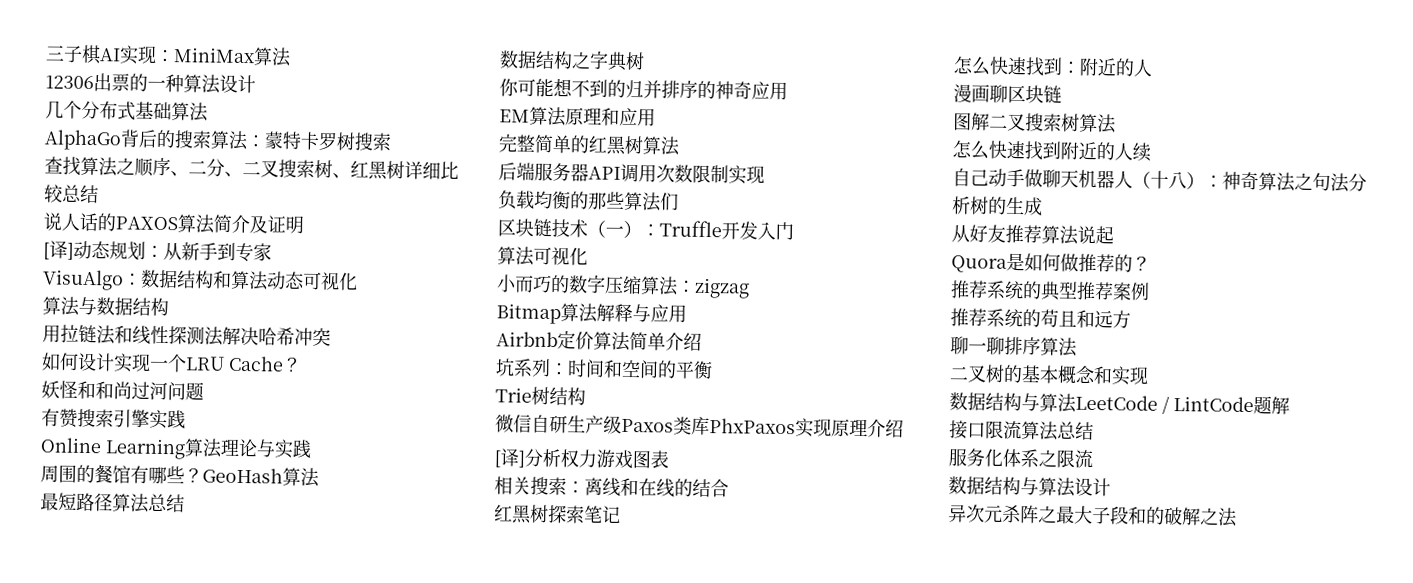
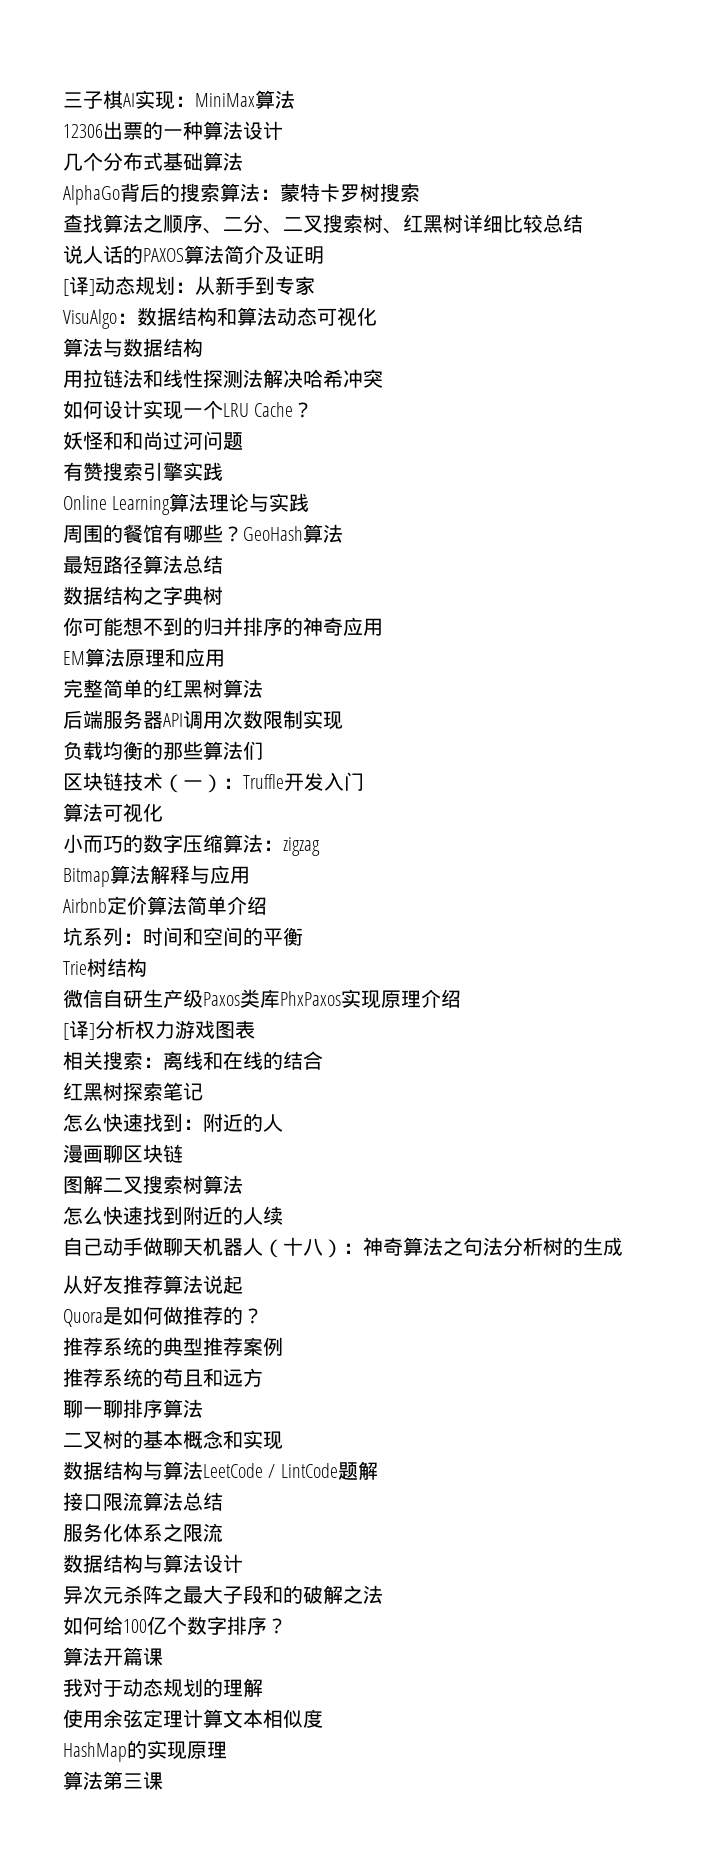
+ 如何给100亿个数字排序？
+ 算法开篇课
+ 我对于动态规划的理解
+ 使用余弦定理计算文本相似度
+ HashMap的实现原理
+ 算法第三课

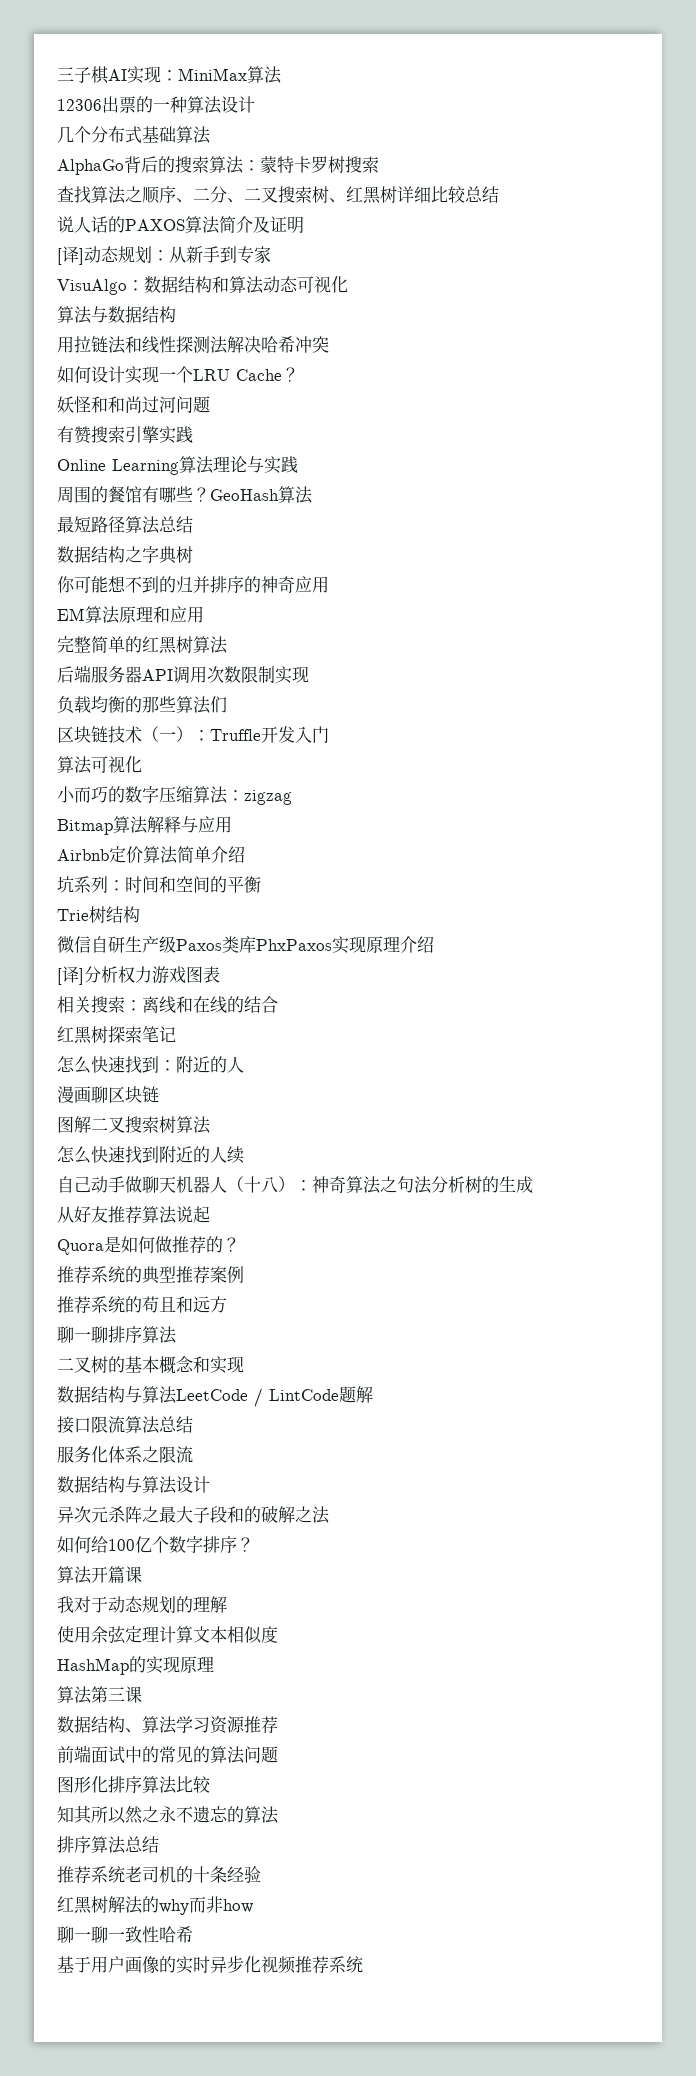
+ 数据结构、算法学习资源推荐
+ 前端面试中的常见的算法问题
+ 图形化排序算法比较
+ 知其所以然之永不遗忘的算法
+ 排序算法总结
+ 推荐系统老司机的十条经验
+ 红黑树解法的why而非how
+ 聊一聊一致性哈希
+ 基于用户画像的实时异步化视频推荐系统

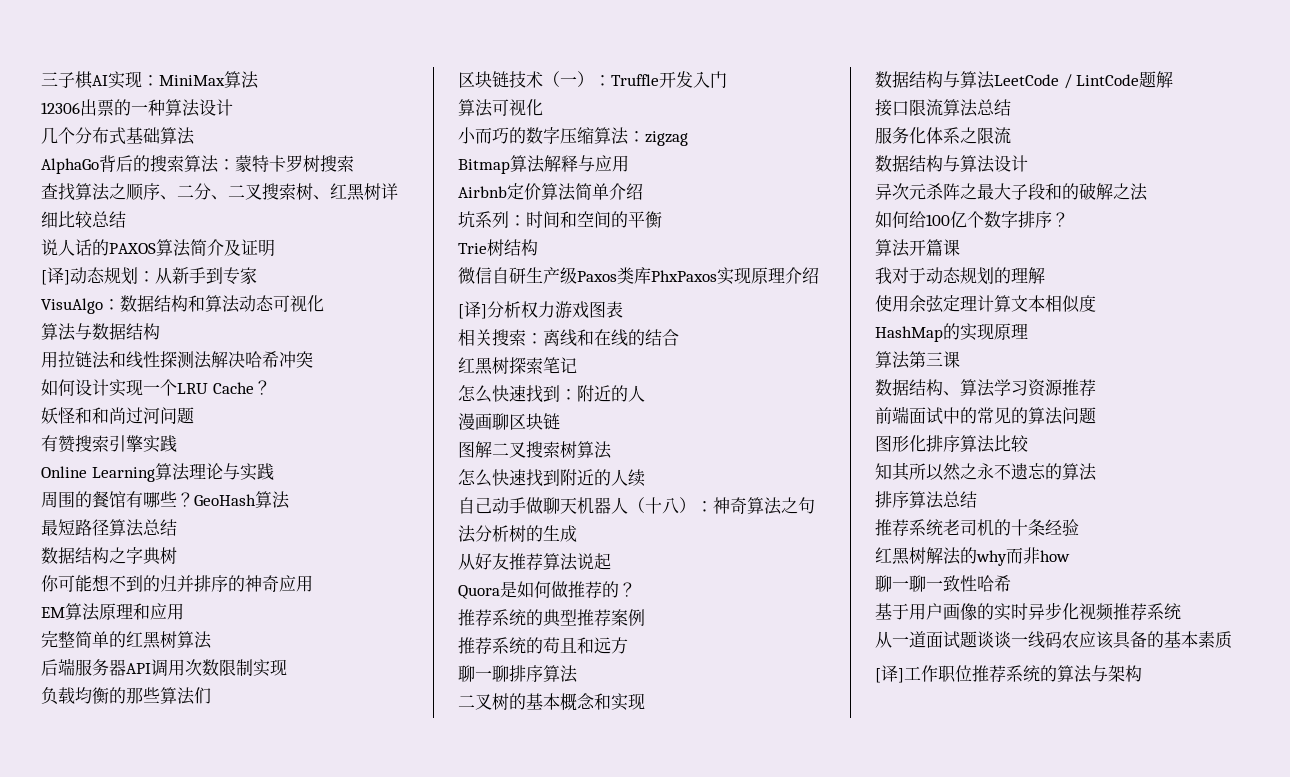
+ 从一道面试题谈谈一线码农应该具备的基本素质
+ [译]工作职位推荐系统的算法与架构

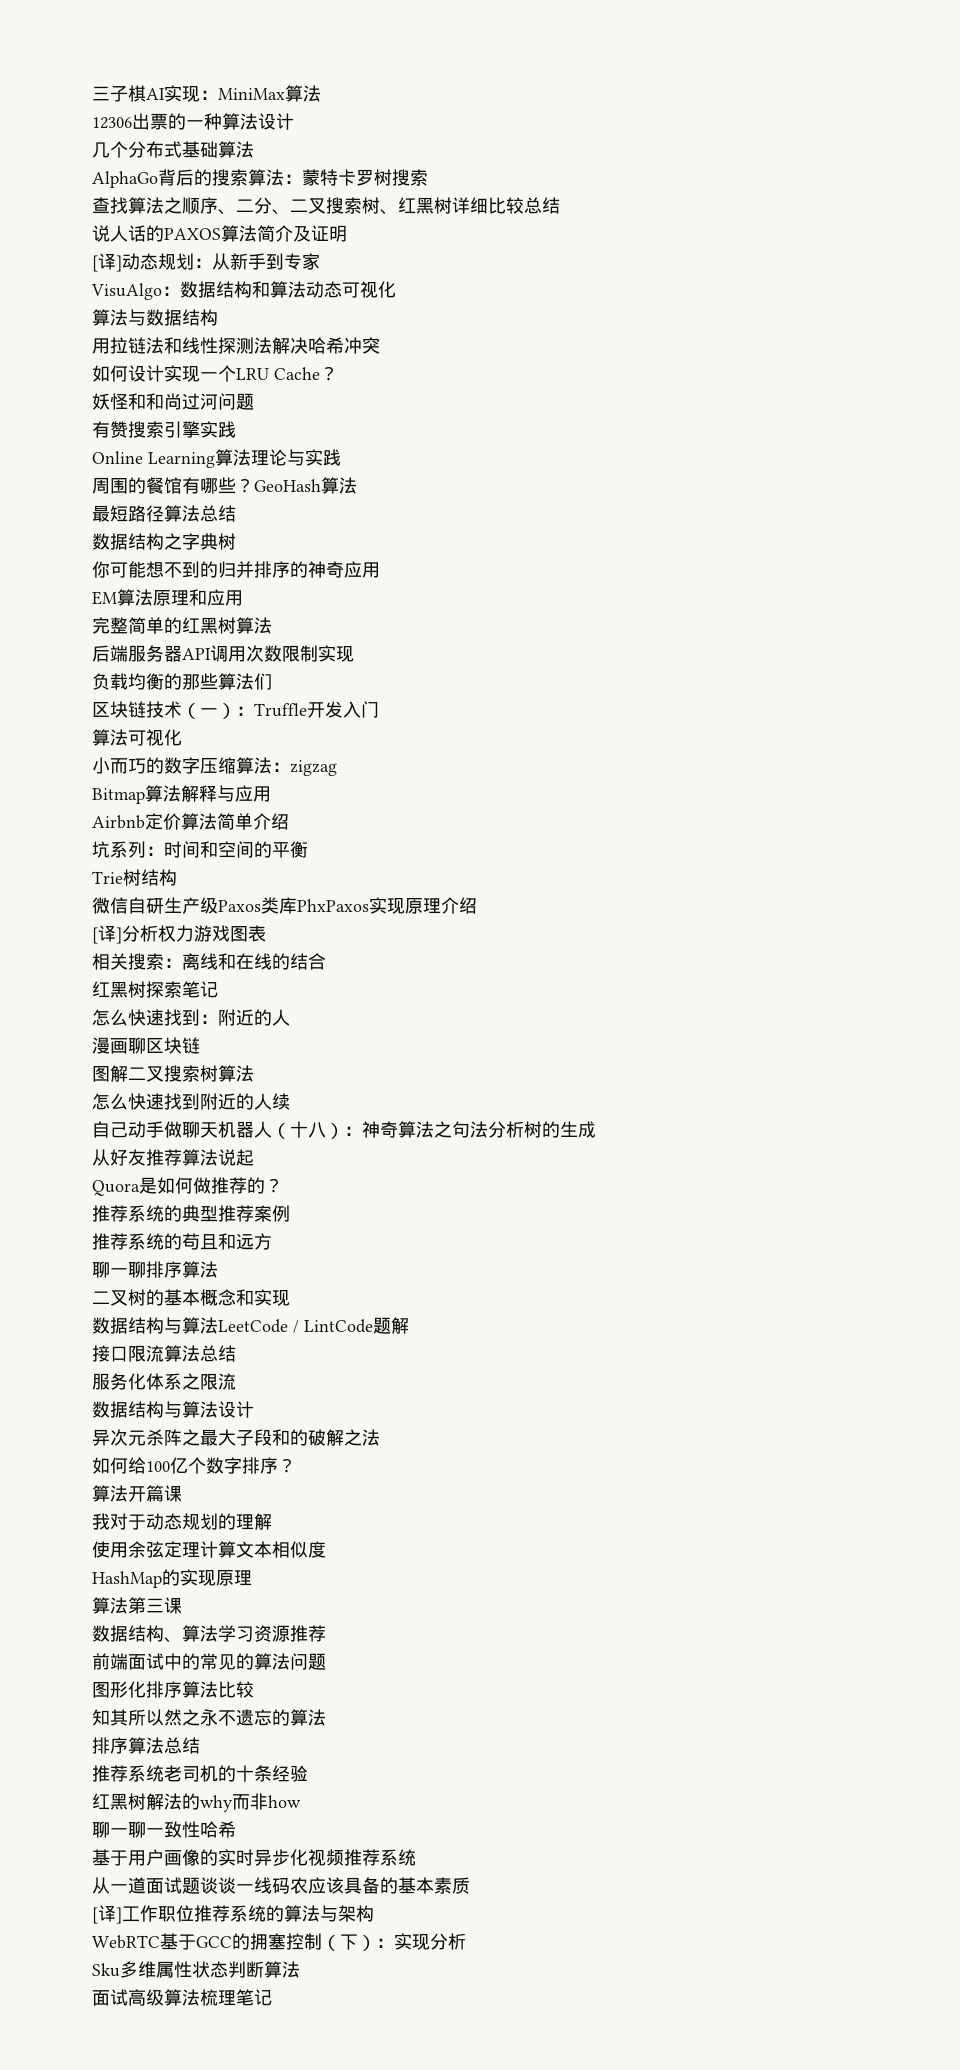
+ WebRTC基于GCC的拥塞控制（下）：实现分析
+ Sku多维属性状态判断算法
+ 面试高级算法梳理笔记

